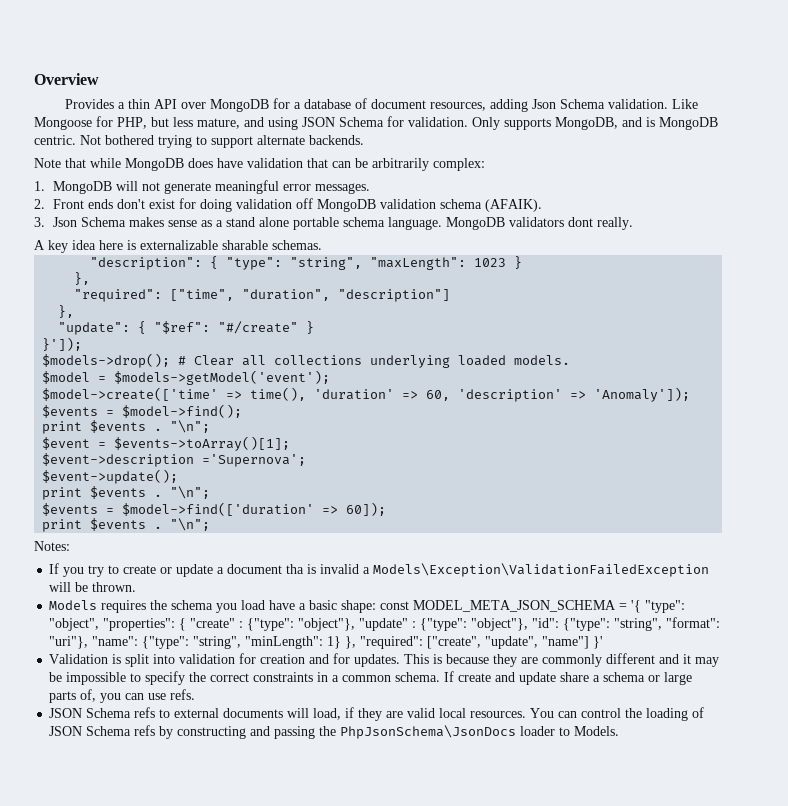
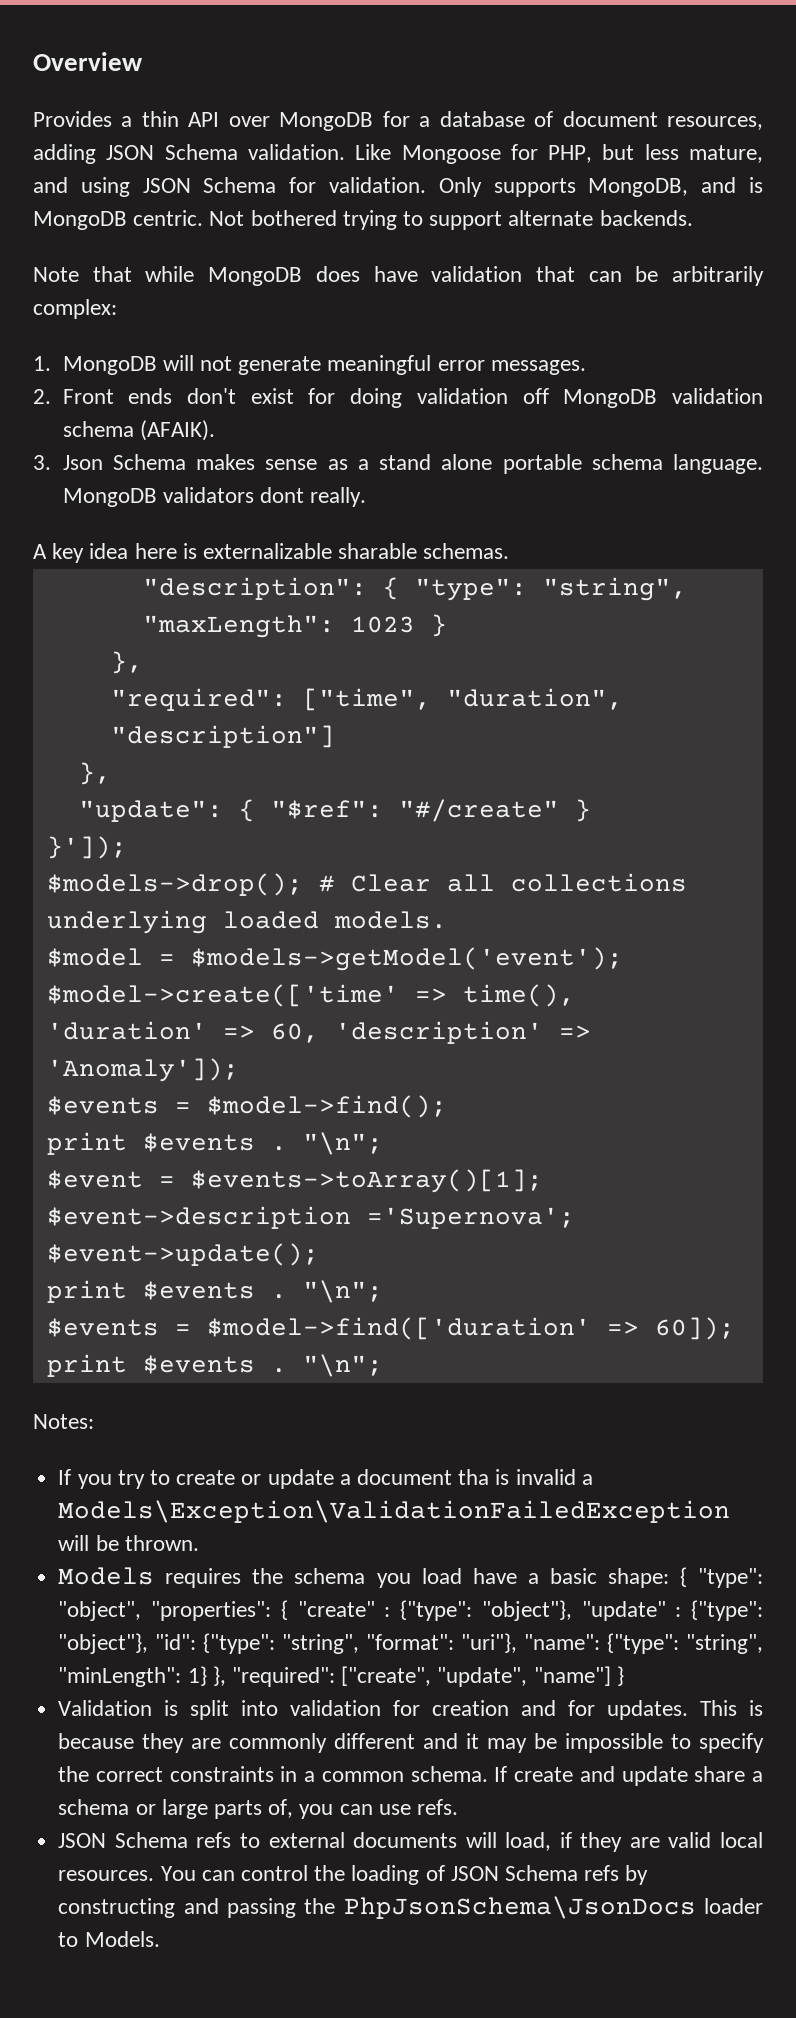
- Provides a thin API over MongoDB for a database of document resources, adding Json Schema validation.
+ Provides a thin API over MongoDB for a database of document resources, adding JSON Schema validation.
- Models requires the schema you load have a basic shape: const MODEL_META_JSON_SCHEMA = '{ "type": "object", "properties": { "create" : {"type": "object"}, "update" : {"type": "object"}, "id": {"type": "string", "format": "uri"}, "name": {"type": "string", "minLength": 1} }, "required": ["create", "update", "name"] }'
+ Models requires the schema you load have a basic shape: { "type": "object", "properties": { "create" : {"type": "object"}, "update" : {"type": "object"}, "id": {"type": "string", "format": "uri"}, "name": {"type": "string", "minLength": 1} }, "required": ["create", "update", "name"] }

